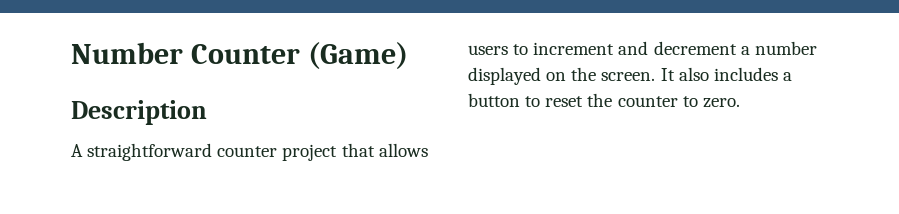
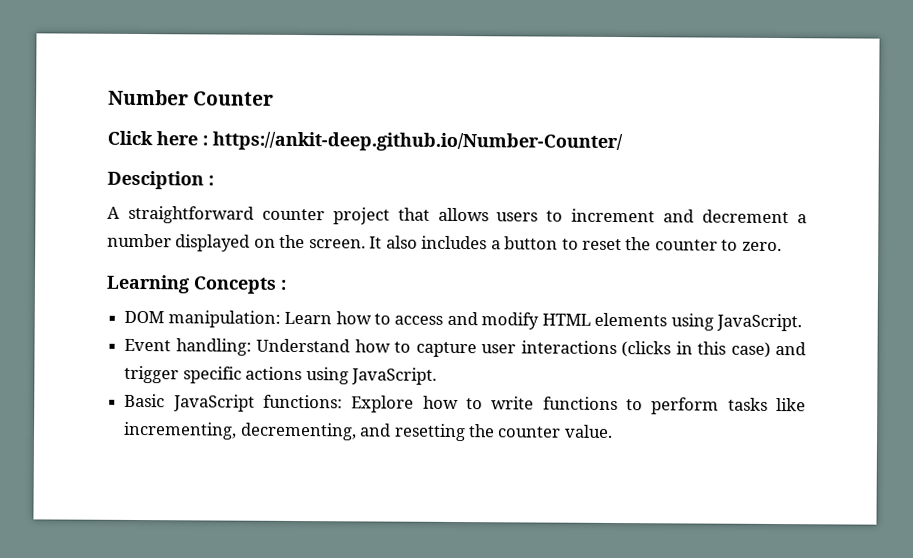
- Number Counter (Game)
- Description
+ Number Counter
+ Click here : https://ankit-deep.github.io/Number-Counter/
+ Desciption :
+ Learning Concepts :
+ DOM manipulation: Learn how to access and modify HTML elements using JavaScript.
+ Event handling: Understand how to capture user interactions (clicks in this case) and trigger specific actions using JavaScript.
+ Basic JavaScript functions: Explore how to write functions to perform tasks like incrementing, decrementing, and resetting the counter value.

